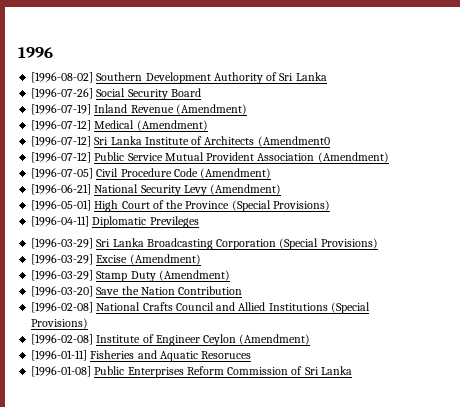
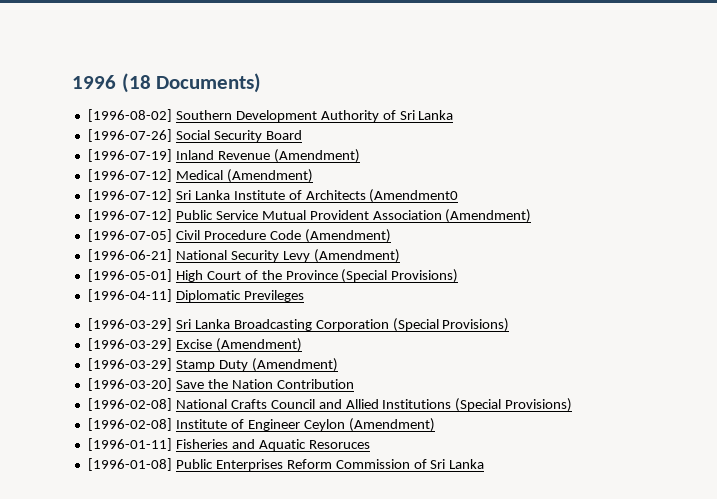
- 1996
+ 1996 (18 Documents)

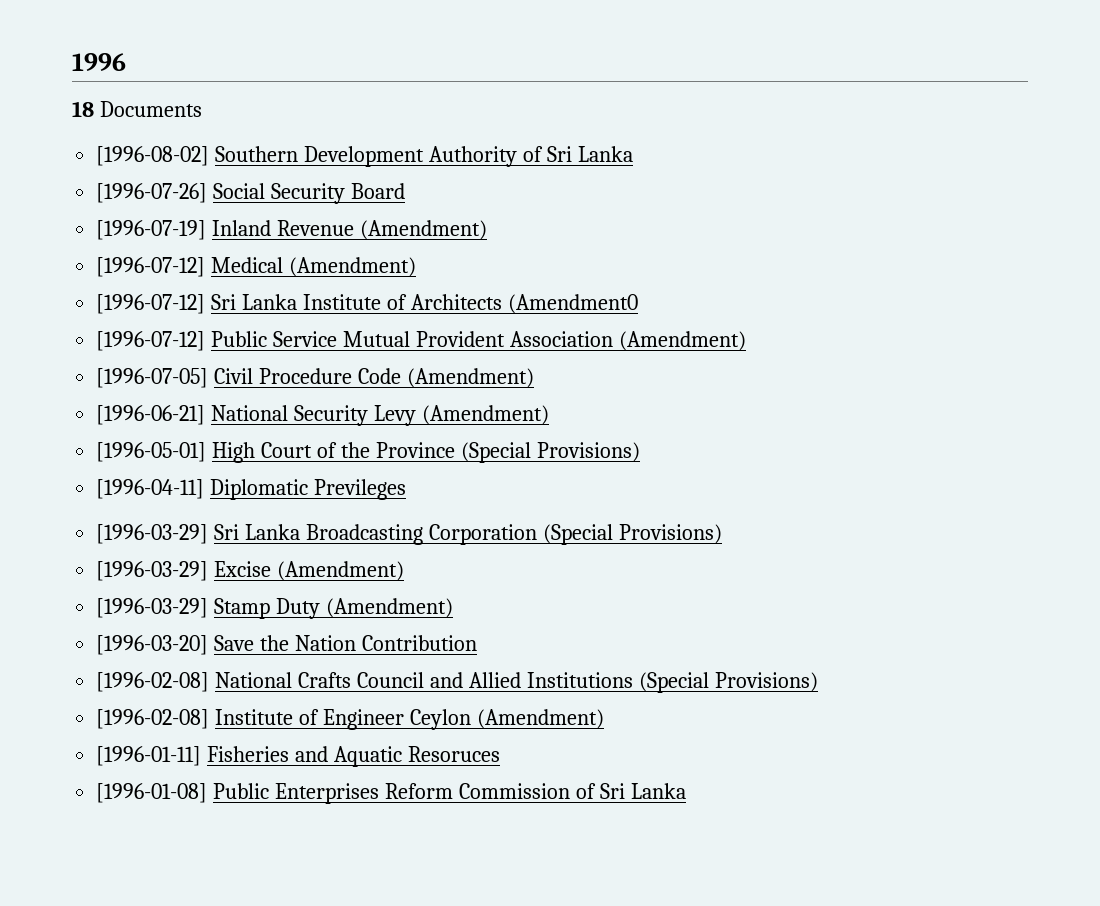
- 1996 (18 Documents)
+ 1996
+ 18 Documents

